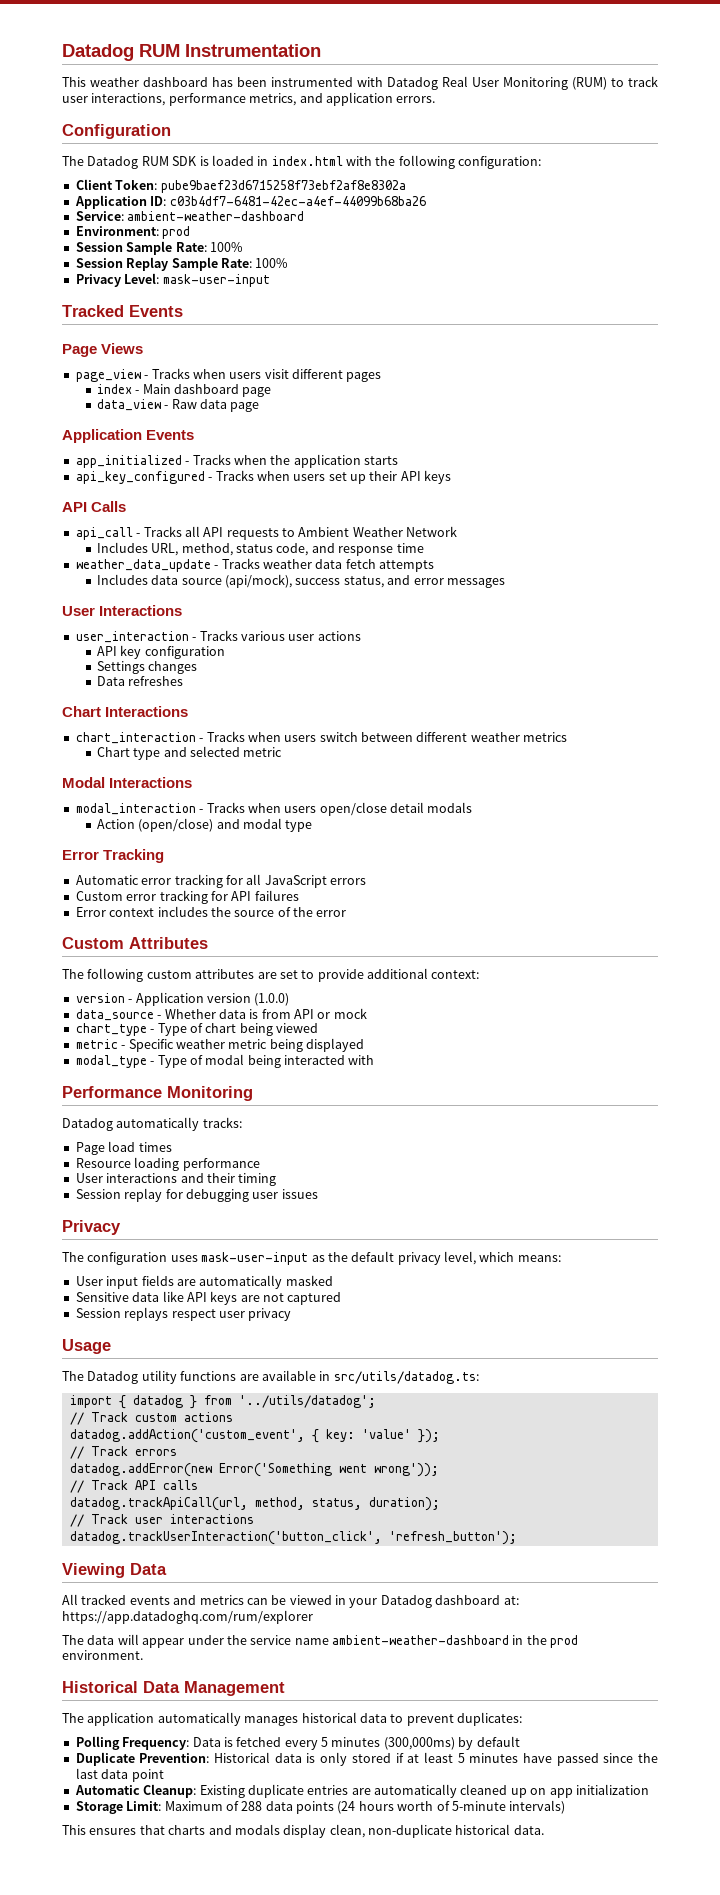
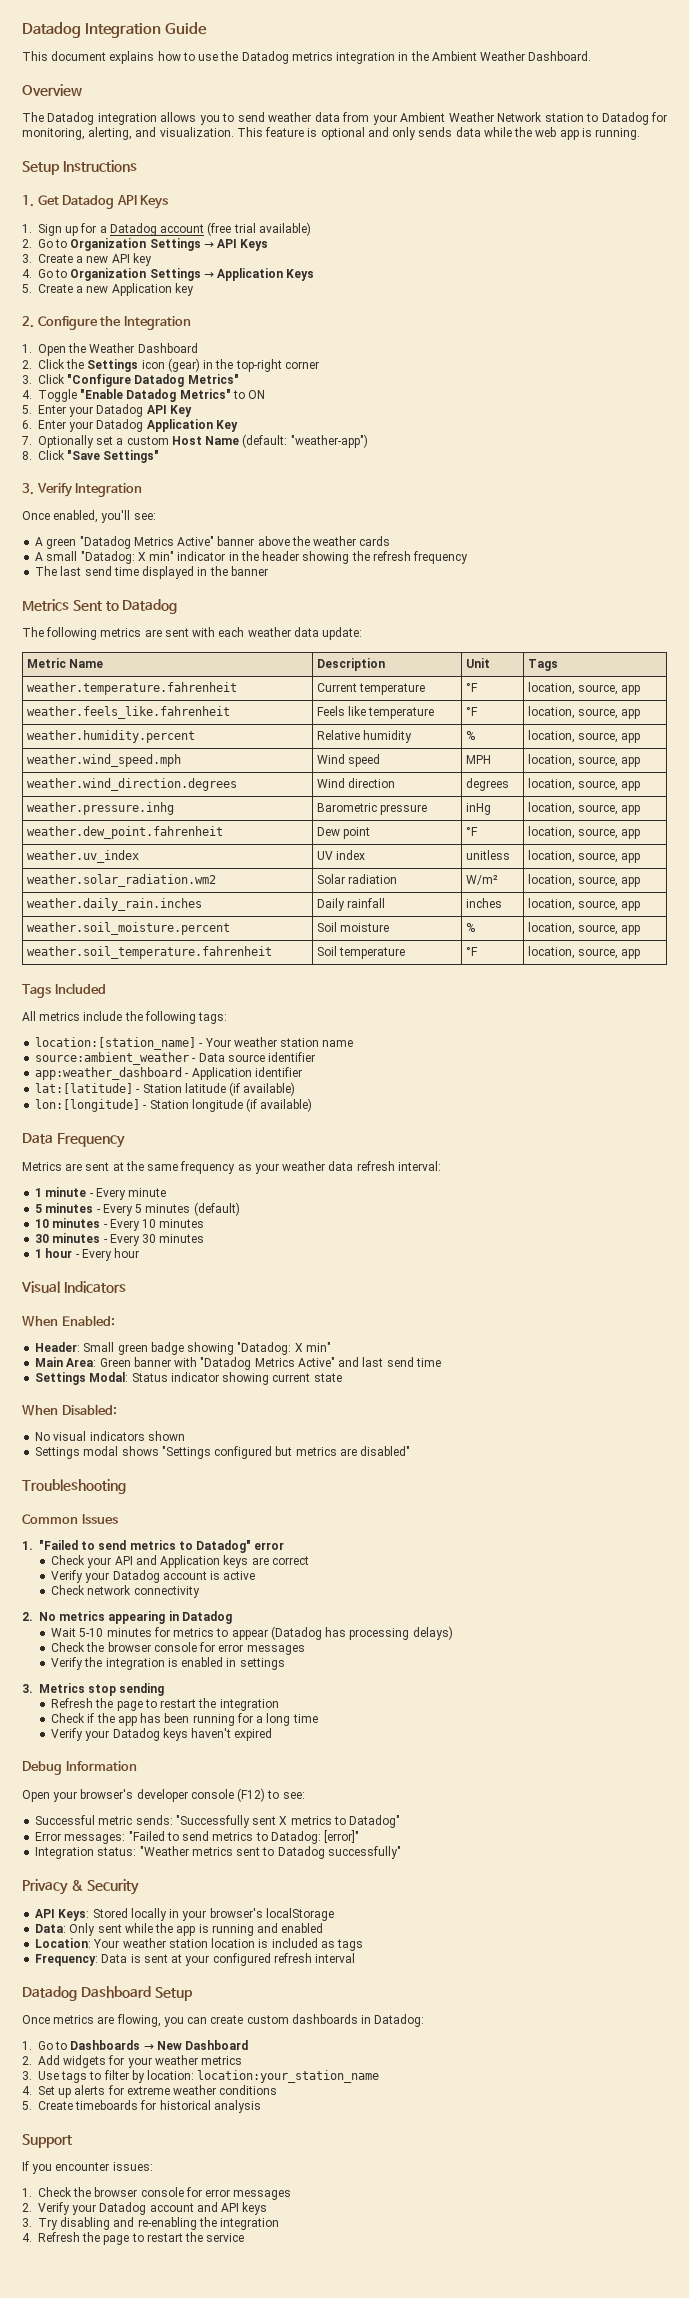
- Datadog RUM Instrumentation
- This weather dashboard has been instrumented with Datadog Real User Monitoring (RUM) to track user interactions, performance metrics, and application errors.
- Configuration
- The Datadog RUM SDK is loaded in index.html with the following configuration:
- Client Token: pube9baef23d6715258f73ebf2af8e8302a
- Application ID: c03b4df7-6481-42ec-a4ef-44099b68ba26
- Service: ambient-weather-dashboard
- Environment: prod
- Session Sample Rate: 100%
- Session Replay Sample Rate: 100%
- Privacy Level: mask-user-input
- Tracked Events
- Page Views
- page_view - Tracks when users visit different pages
- index - Main dashboard page
- data_view - Raw data page
- Application Events
- app_initialized - Tracks when the application starts
- api_key_configured - Tracks when users set up their API keys
- API Calls
- api_call - Tracks all API requests to Ambient Weather Network
- Includes URL, method, status code, and response time
- weather_data_update - Tracks weather data fetch attempts
- Includes data source (api/mock), success status, and error messages
- User Interactions
- user_interaction - Tracks various user actions
- API key configuration
- Settings changes
- Data refreshes
- Chart Interactions
- chart_interaction - Tracks when users switch between different weather metrics
- Chart type and selected metric
- Modal Interactions
- modal_interaction - Tracks when users open/close detail modals
- Action (open/close) and modal type
- Error Tracking
- Automatic error tracking for all JavaScript errors
- Custom error tracking for API failures
- Error context includes the source of the error
- Custom Attributes
- The following custom attributes are set to provide additional context:
- version - Application version (1.0.0)
- data_source - Whether data is from API or mock
- chart_type - Type of chart being viewed
- metric - Specific weather metric being displayed
- modal_type - Type of modal being interacted with
- Performance Monitoring
- Datadog automatically tracks:
- Page load times
- Resource loading performance
- User interactions and their timing
- Session replay for debugging user issues
- Privacy
- The configuration uses mask-user-input as the default privacy level, which means:
- User input fields are automatically masked
- Sensitive data like API keys are not captured
- Session replays respect user privacy
- Usage
- The Datadog utility functions are available in src/utils/datadog.ts:
- import { datadog } from '../utils/datadog';
- // Track custom actions
- datadog.addAction('custom_event', { key: 'value' });
- // Track errors
- datadog.addError(new Error('Something went wrong'));
- // Track API calls
- datadog.trackApiCall(url, method, status, duration);
- // Track user interactions
- datadog.trackUserInteraction('button_click', 'refresh_button');
- Viewing Data
- All tracked events and metrics can be viewed in your Datadog dashboard at: https://app.datadoghq.com/rum/explorer
- The data will appear under the service name ambient-weather-dashboard in the prod environment.
- Historical Data Management
- The application automatically manages historical data to prevent duplicates:
- Polling Frequency: Data is fetched every 5 minutes (300,000ms) by default
- Duplicate Prevention: Historical data is only stored if at least 5 minutes have passed since the last data point
- Automatic Cleanup: Existing duplicate entries are automatically cleaned up on app initialization
- Storage Limit: Maximum of 288 data points (24 hours worth of 5-minute intervals)
- This ensures that charts and modals display clean, non-duplicate historical data.
+ Datadog Integration Guide
+ This document explains how to use the Datadog metrics integration in the Ambient Weather Dashboard.
+ Overview
+ The Datadog integration allows you to send weather data from your Ambient Weather Network station to Datadog for monitoring, alerting, and visualization. This feature is optional and only sends data while the web app is running.
+ Setup Instructions
+ 1. Get Datadog API Keys
+ 1. Sign up for a Datadog account (free trial available)
+ 2. Go to Organization Settings → API Keys
+ 3. Create a new API key
+ 4. Go to Organization Settings → Application Keys
+ 5. Create a new Application key
+ 2. Configure the Integration
+ 1. Open the Weather Dashboard
+ 2. Click the Settings icon (gear) in the top-right corner
+ 3. Click "Configure Datadog Metrics"
+ 4. Toggle "Enable Datadog Metrics" to ON
+ 5. Enter your Datadog API Key
+ 6. Enter your Datadog Application Key
+ 7. Optionally set a custom Host Name (default: "weather-app")
+ 8. Click "Save Settings"
+ 3. Verify Integration
+ Once enabled, you'll see:
+ A green "Datadog Metrics Active" banner above the weather cards
+ A small "Datadog: X min" indicator in the header showing the refresh frequency
+ The last send time displayed in the banner
+ Metrics Sent to Datadog
+ The following metrics are sent with each weather data update:
+ Metric Name | Description | Unit | Tags
+ weather.temperature.fahrenheit | Current temperature | °F | location, source, app
+ weather.feels_like.fahrenheit | Feels like temperature | °F | location, source, app
+ weather.humidity.percent | Relative humidity | % | location, source, app
+ weather.wind_speed.mph | Wind speed | MPH | location, source, app
+ weather.wind_direction.degrees | Wind direction | degrees | location, source, app
+ weather.pressure.inhg | Barometric pressure | inHg | location, source, app
+ weather.dew_point.fahrenheit | Dew point | °F | location, source, app
+ weather.uv_index | UV index | unitless | location, source, app
+ weather.solar_radiation.wm2 | Solar radiation | W/m² | location, source, app
+ weather.daily_rain.inches | Daily rainfall | inches | location, source, app
+ weather.soil_moisture.percent | Soil moisture | % | location, source, app
+ weather.soil_temperature.fahrenheit | Soil temperature | °F | location, source, app
+ Tags Included
+ All metrics include the following tags:
+ location:[station_name] - Your weather station name
+ source:ambient_weather - Data source identifier
+ app:weather_dashboard - Application identifier
+ lat:[latitude] - Station latitude (if available)
+ lon:[longitude] - Station longitude (if available)
+ Data Frequency
+ Metrics are sent at the same frequency as your weather data refresh interval:
+ 1 minute - Every minute
+ 5 minutes - Every 5 minutes (default)
+ 10 minutes - Every 10 minutes
+ 30 minutes - Every 30 minutes
+ 1 hour - Every hour
+ Visual Indicators
+ When Enabled:
+ Header: Small green badge showing "Datadog: X min"
+ Main Area: Green banner with "Datadog Metrics Active" and last send time
+ Settings Modal: Status indicator showing current state
+ When Disabled:
+ No visual indicators shown
+ Settings modal shows "Settings configured but metrics are disabled"
+ Troubleshooting
+ Common Issues
+ 1. "Failed to send metrics to Datadog" error
+ Check your API and Application keys are correct
+ Verify your Datadog account is active
+ Check network connectivity
+ 2. No metrics appearing in Datadog
+ Wait 5-10 minutes for metrics to appear (Datadog has processing delays)
+ Check the browser console for error messages
+ Verify the integration is enabled in settings
+ 3. Metrics stop sending
+ Refresh the page to restart the integration
+ Check if the app has been running for a long time
+ Verify your Datadog keys haven't expired
+ Debug Information
+ Open your browser's developer console (F12) to see:
+ Successful metric sends: "Successfully sent X metrics to Datadog"
+ Error messages: "Failed to send metrics to Datadog: [error]"
+ Integration status: "Weather metrics sent to Datadog successfully"
+ Privacy & Security
+ API Keys: Stored locally in your browser's localStorage
+ Data: Only sent while the app is running and enabled
+ Location: Your weather station location is included as tags
+ Frequency: Data is sent at your configured refresh interval
+ Datadog Dashboard Setup
+ Once metrics are flowing, you can create custom dashboards in Datadog:
+ 1. Go to Dashboards → New Dashboard
+ 2. Add widgets for your weather metrics
+ 3. Use tags to filter by location: location:your_station_name
+ 4. Set up alerts for extreme weather conditions
+ 5. Create timeboards for historical analysis
+ Support
+ If you encounter issues:
+ 1. Check the browser console for error messages
+ 2. Verify your Datadog account and API keys
+ 3. Try disabling and re-enabling the integration
+ 4. Refresh the page to restart the service

